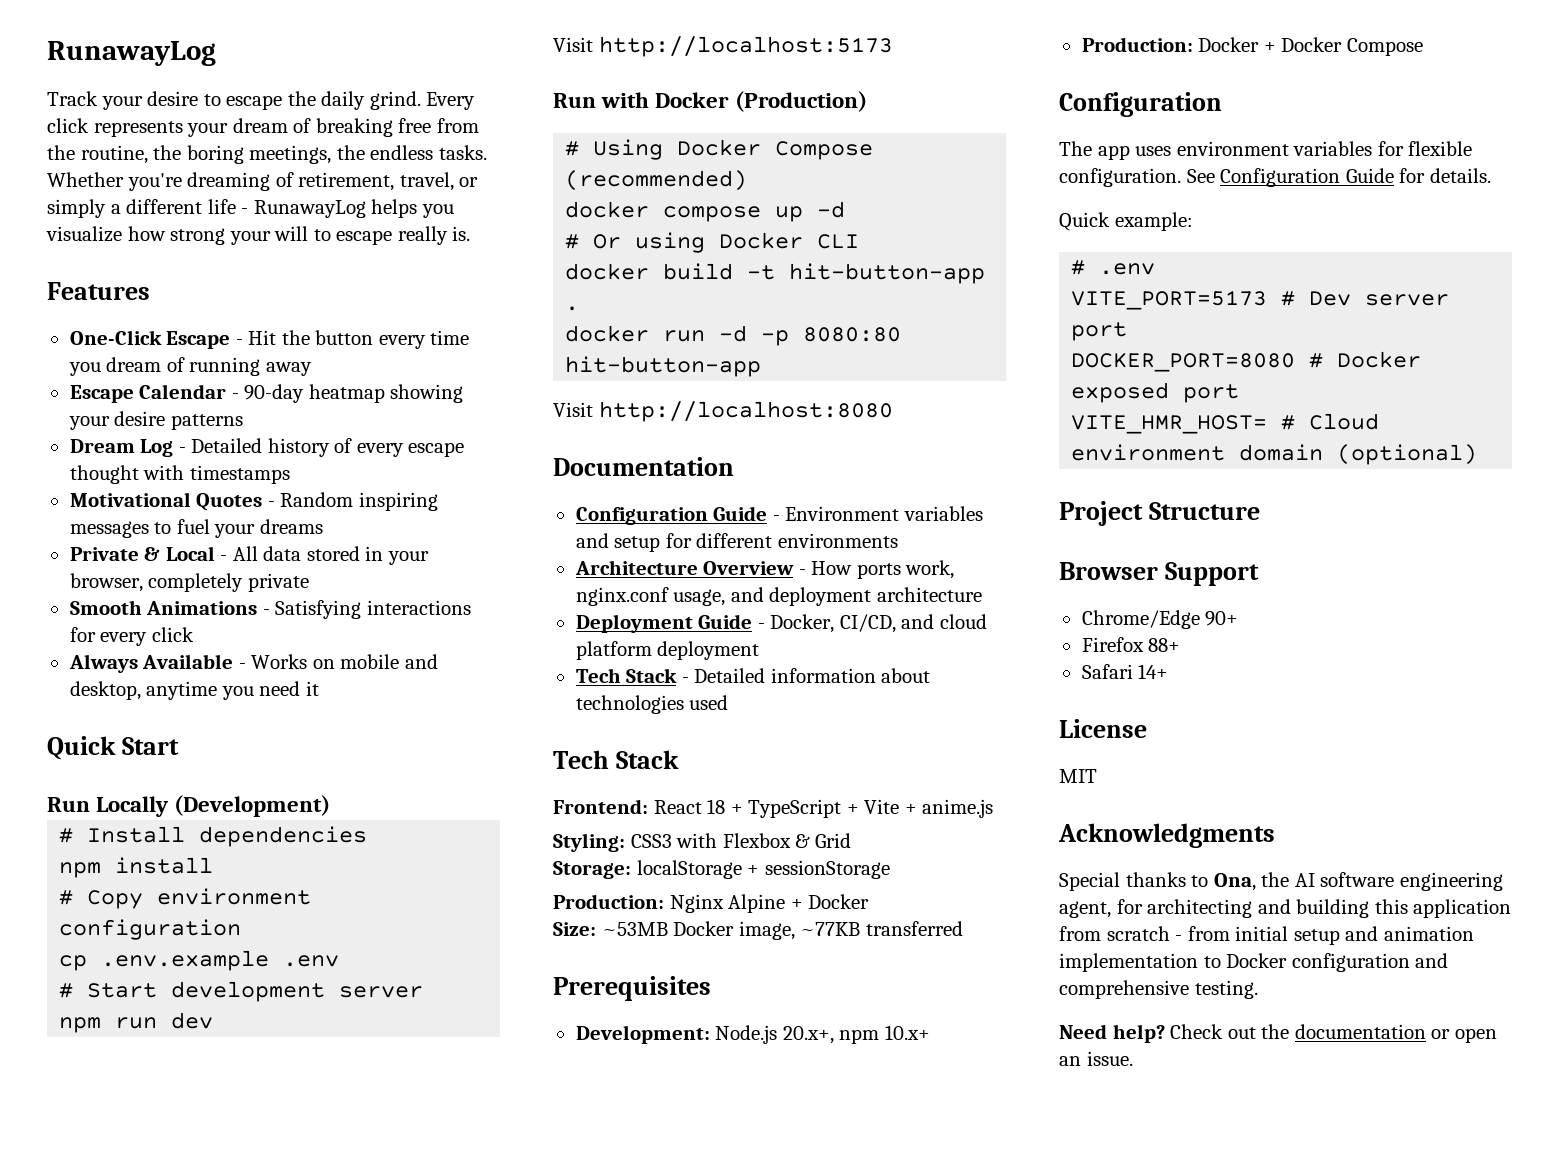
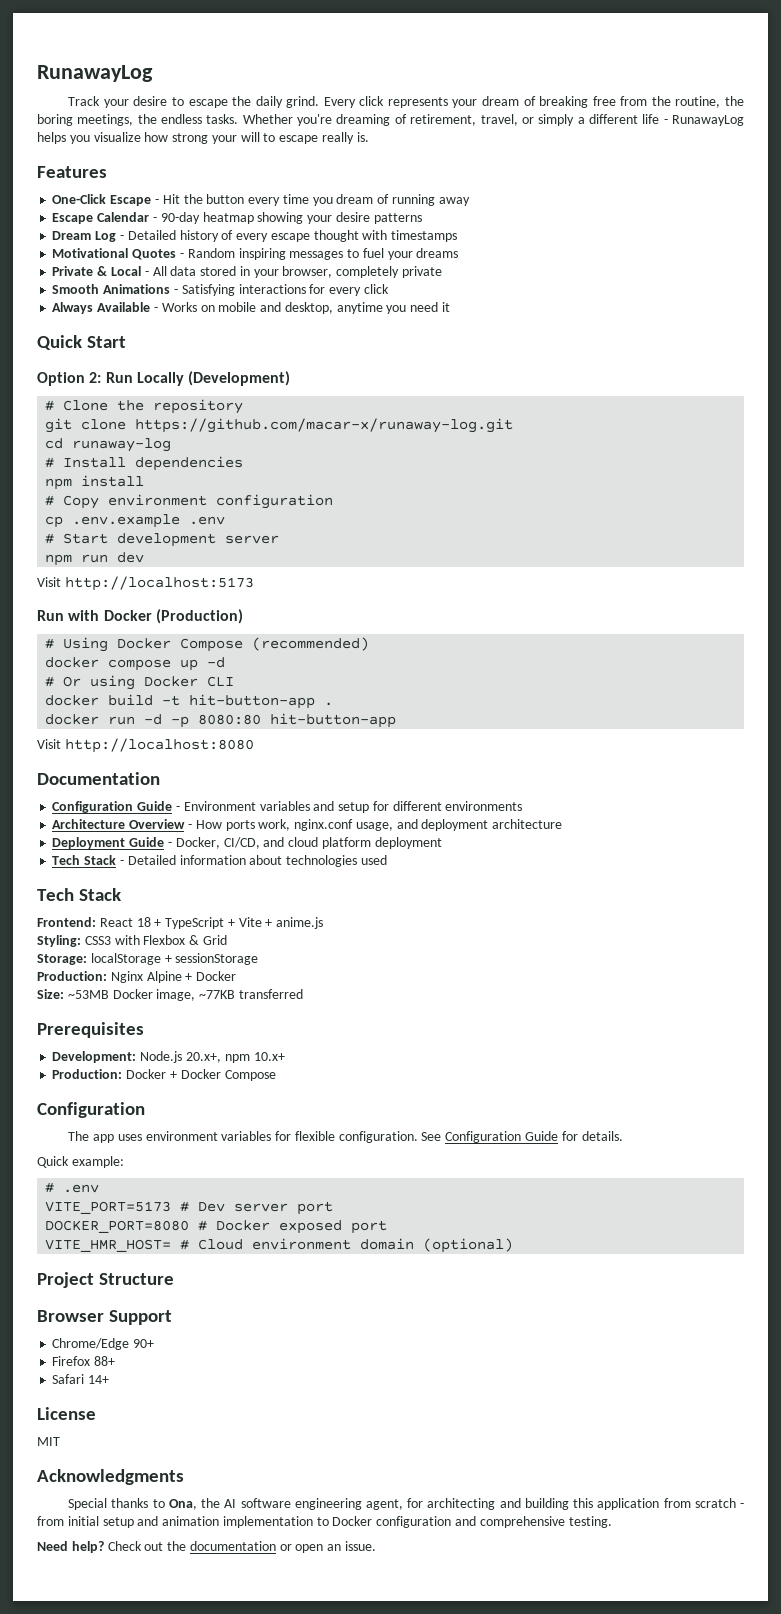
- Run Locally (Development)
+ Option 2: Run Locally (Development)
+ # Clone the repository
+ git clone https://github.com/macar-x/runaway-log.git
+ cd runaway-log

